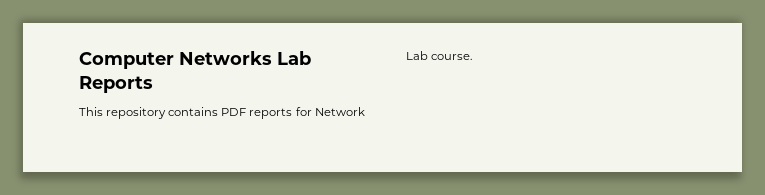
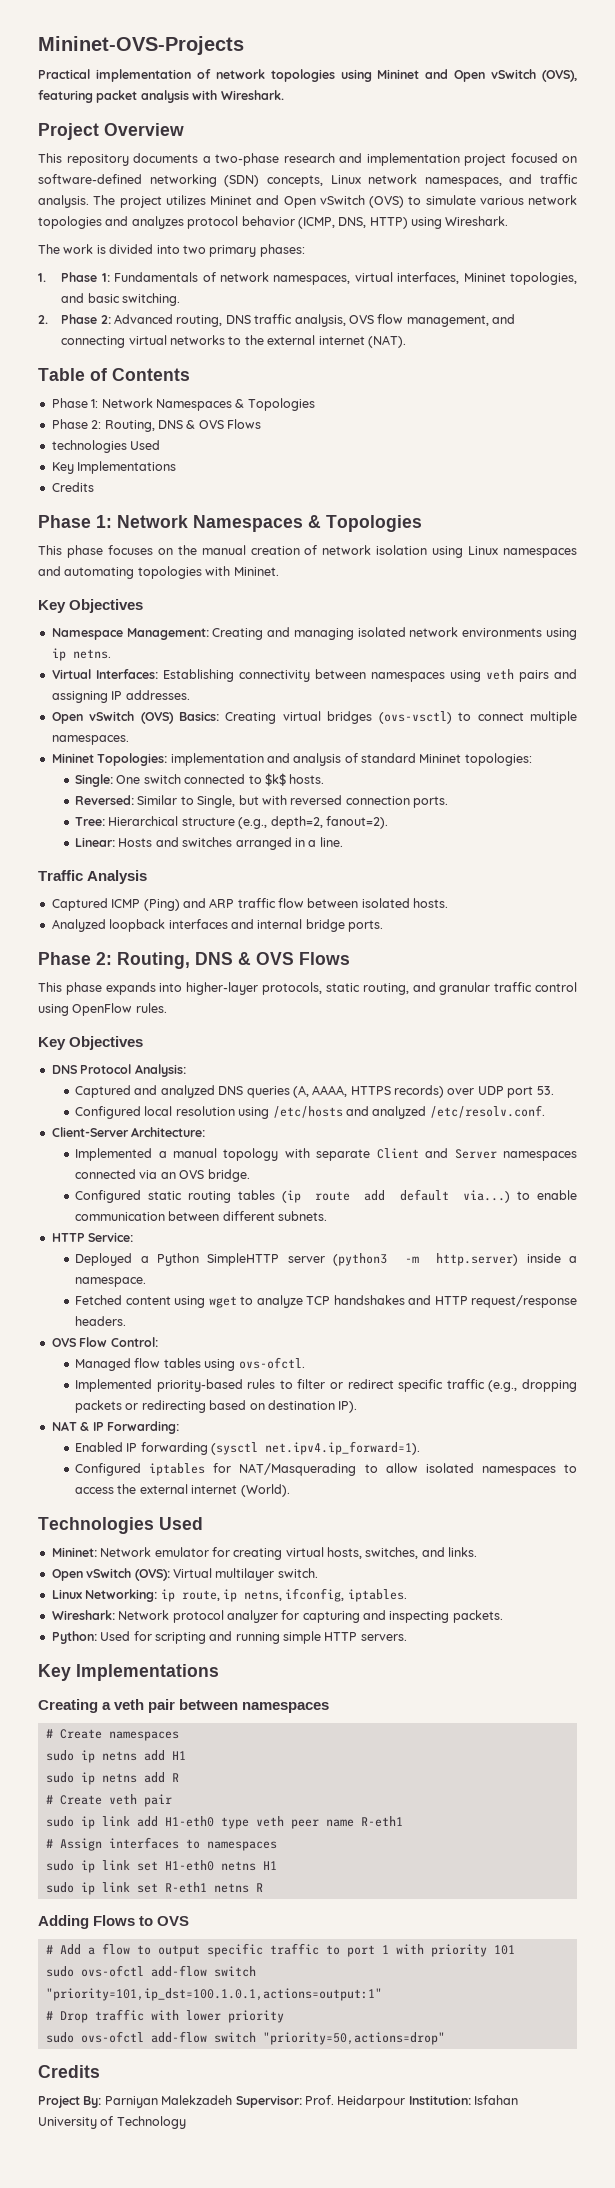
- Computer Networks Lab Reports
- This repository contains PDF reports for Network Lab course.
+ Mininet-OVS-Projects
+ Practical implementation of network topologies using Mininet and Open vSwitch (OVS), featuring packet analysis with Wireshark.
+ Project Overview
+ This repository documents a two-phase research and implementation project focused on software-defined networking (SDN) concepts, Linux network namespaces, and traffic analysis. The project utilizes Mininet and Open vSwitch (OVS) to simulate various network topologies and analyzes protocol behavior (ICMP, DNS, HTTP) using Wireshark.
+ The work is divided into two primary phases:
+ 1. Phase 1: Fundamentals of network namespaces, virtual interfaces, Mininet topologies, and basic switching.
+ 2. Phase 2: Advanced routing, DNS traffic analysis, OVS flow management, and connecting virtual networks to the external internet (NAT).
+ Table of Contents
+ Phase 1: Network Namespaces & Topologies
+ Phase 2: Routing, DNS & OVS Flows
+ technologies Used
+ Key Implementations
+ Credits
+ Phase 1: Network Namespaces & Topologies
+ This phase focuses on the manual creation of network isolation using Linux namespaces and automating topologies with Mininet.
+ Key Objectives
+ Namespace Management: Creating and managing isolated network environments using ip netns.
+ Virtual Interfaces: Establishing connectivity between namespaces using veth pairs and assigning IP addresses.
+ Open vSwitch (OVS) Basics: Creating virtual bridges (ovs-vsctl) to connect multiple namespaces.
+ Mininet Topologies: implementation and analysis of standard Mininet topologies:
+ Single: One switch connected to $k$ hosts.
+ Reversed: Similar to Single, but with reversed connection ports.
+ Tree: Hierarchical structure (e.g., depth=2, fanout=2).
+ Linear: Hosts and switches arranged in a line.
+ Traffic Analysis
+ Captured ICMP (Ping) and ARP traffic flow between isolated hosts.
+ Analyzed loopback interfaces and internal bridge ports.
+ Phase 2: Routing, DNS & OVS Flows
+ This phase expands into higher-layer protocols, static routing, and granular traffic control using OpenFlow rules.
+ Key Objectives
+ DNS Protocol Analysis:
+ Captured and analyzed DNS queries (A, AAAA, HTTPS records) over UDP port 53.
+ Configured local resolution using /etc/hosts and analyzed /etc/resolv.conf.
+ Client-Server Architecture:
+ Implemented a manual topology with separate Client and Server namespaces connected via an OVS bridge.
+ Configured static routing tables (ip route add default via...) to enable communication between different subnets.
+ HTTP Service:
+ Deployed a Python SimpleHTTP server (python3 -m http.server) inside a namespace.
+ Fetched content using wget to analyze TCP handshakes and HTTP request/response headers.
+ OVS Flow Control:
+ Managed flow tables using ovs-ofctl.
+ Implemented priority-based rules to filter or redirect specific traffic (e.g., dropping packets or redirecting based on destination IP).
+ NAT & IP Forwarding:
+ Enabled IP forwarding (sysctl net.ipv4.ip_forward=1).
+ Configured iptables for NAT/Masquerading to allow isolated namespaces to access the external internet (World).
+ Technologies Used
+ Mininet: Network emulator for creating virtual hosts, switches, and links.
+ Open vSwitch (OVS): Virtual multilayer switch.
+ Linux Networking: ip route, ip netns, ifconfig, iptables.
+ Wireshark: Network protocol analyzer for capturing and inspecting packets.
+ Python: Used for scripting and running simple HTTP servers.
+ Key Implementations
+ Creating a veth pair between namespaces
+ # Create namespaces
+ sudo ip netns add H1
+ sudo ip netns add R
+ # Create veth pair
+ sudo ip link add H1-eth0 type veth peer name R-eth1
+ # Assign interfaces to namespaces
+ sudo ip link set H1-eth0 netns H1
+ sudo ip link set R-eth1 netns R
+ Adding Flows to OVS
+ # Add a flow to output specific traffic to port 1 with priority 101
+ sudo ovs-ofctl add-flow switch "priority=101,ip_dst=100.1.0.1,actions=output:1"
+ # Drop traffic with lower priority
+ sudo ovs-ofctl add-flow switch "priority=50,actions=drop"
+ Credits
+ Project By: Parniyan Malekzadeh Supervisor: Prof. Heidarpour Institution: Isfahan University of Technology

